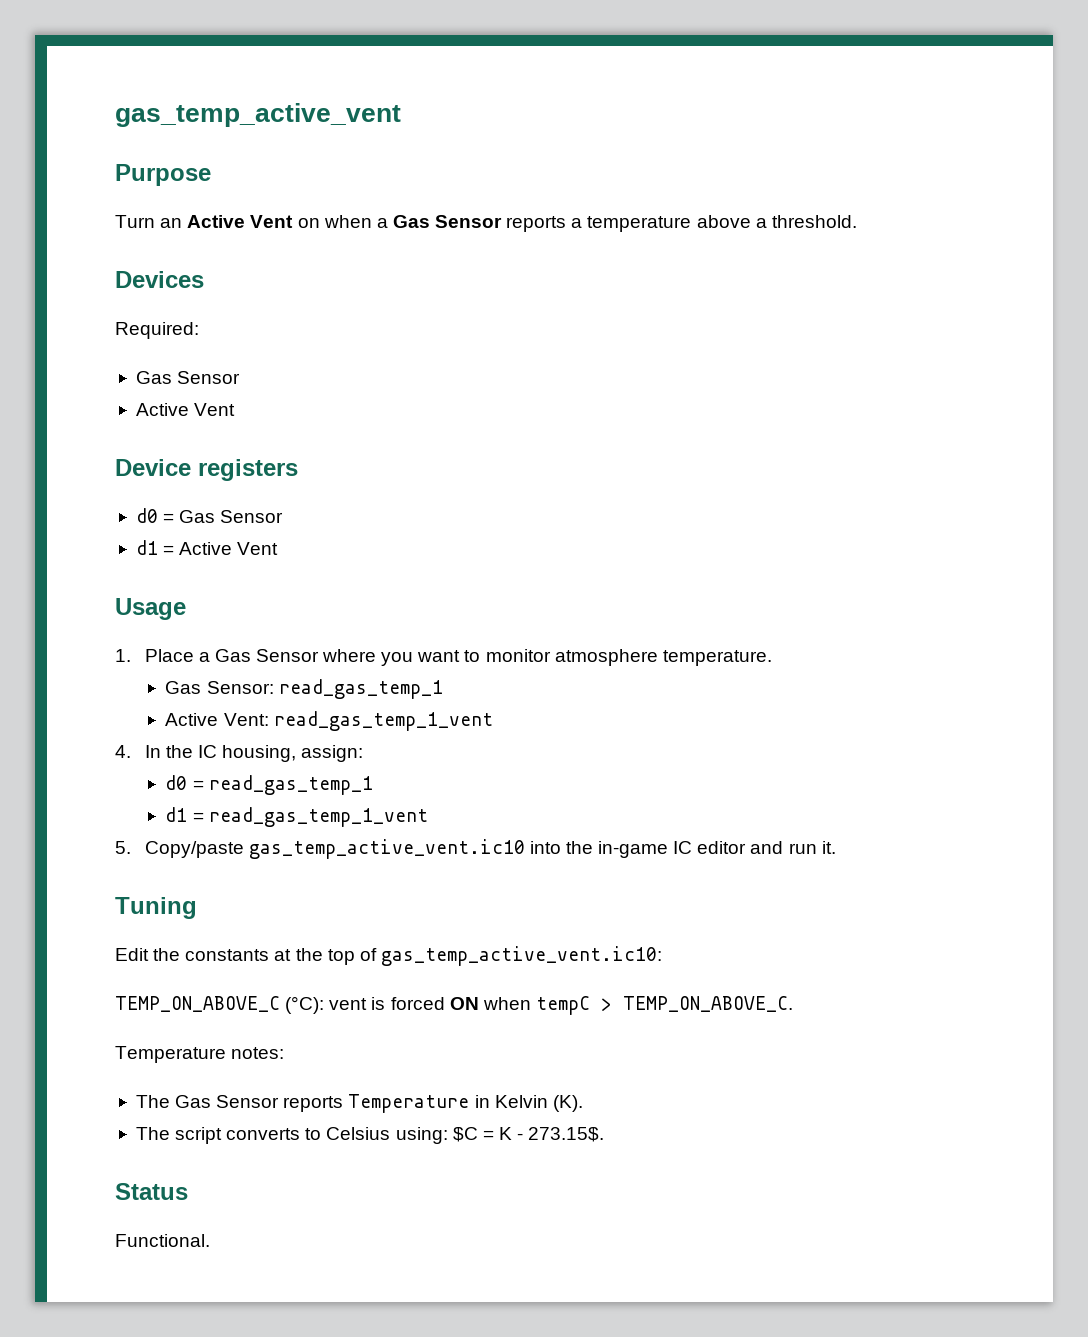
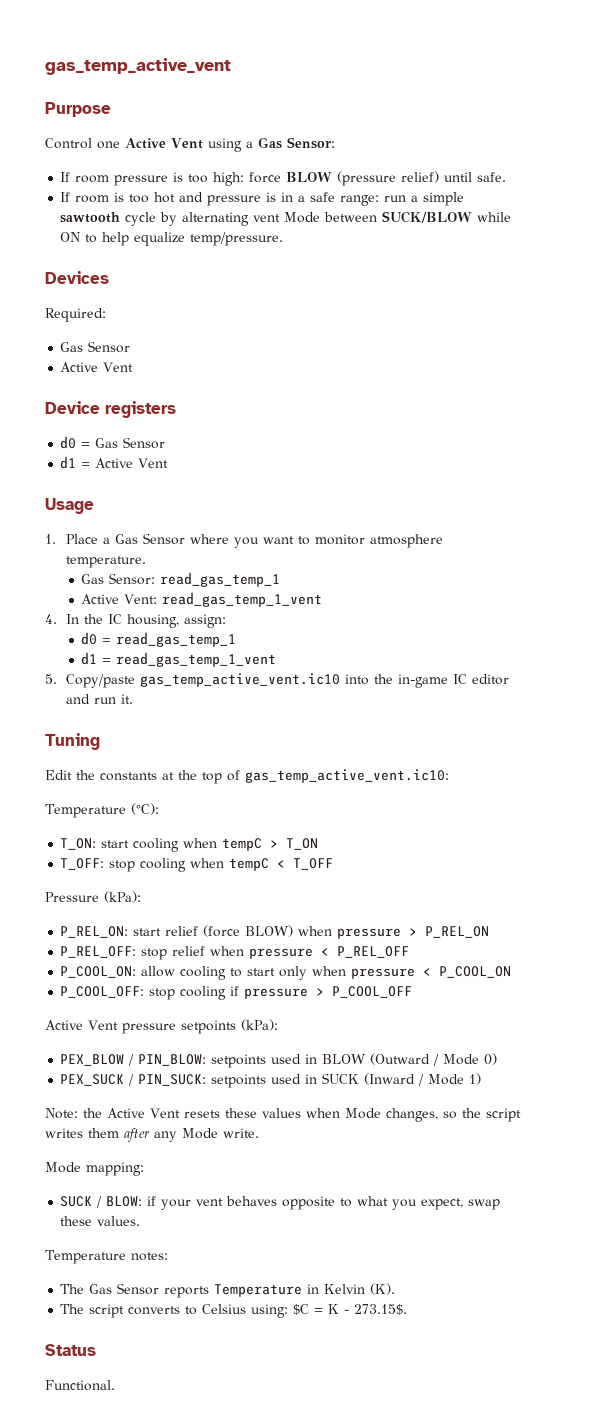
- Turn an Active Vent on when a Gas Sensor reports a temperature above a threshold.
+ Control one Active Vent using a Gas Sensor:
+ If room pressure is too high: force BLOW (pressure relief) until safe.
+ If room is too hot and pressure is in a safe range: run a simple sawtooth cycle by alternating vent Mode between SUCK/BLOW while ON to help equalize temp/pressure.
- TEMP_ON_ABOVE_C (°C): vent is forced ON when tempC > TEMP_ON_ABOVE_C.
+ Temperature (°C):
+ T_ON: start cooling when tempC > T_ON
+ T_OFF: stop cooling when tempC < T_OFF
+ Pressure (kPa):
+ P_REL_ON: start relief (force BLOW) when pressure > P_REL_ON
+ P_REL_OFF: stop relief when pressure < P_REL_OFF
+ P_COOL_ON: allow cooling to start only when pressure < P_COOL_ON
+ P_COOL_OFF: stop cooling if pressure > P_COOL_OFF
+ Active Vent pressure setpoints (kPa):
+ PEX_BLOW / PIN_BLOW: setpoints used in BLOW (Outward / Mode 0)
+ PEX_SUCK / PIN_SUCK: setpoints used in SUCK (Inward / Mode 1)
+ Note: the Active Vent resets these values when Mode changes, so the script writes them after any Mode write.
+ Mode mapping:
+ SUCK / BLOW: if your vent behaves opposite to what you expect, swap these values.

